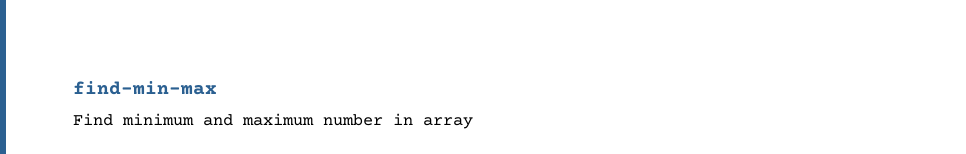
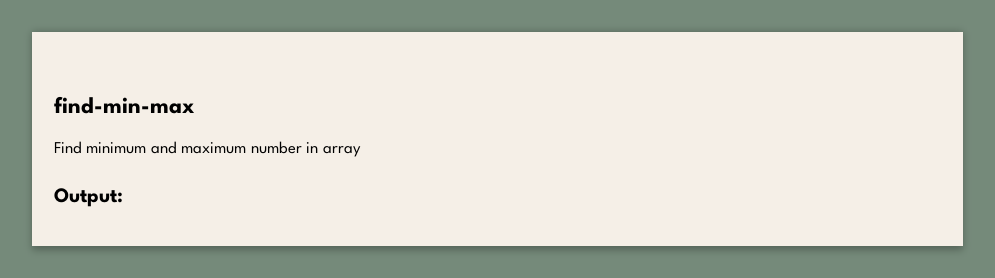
+ Output:

